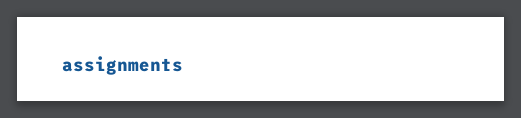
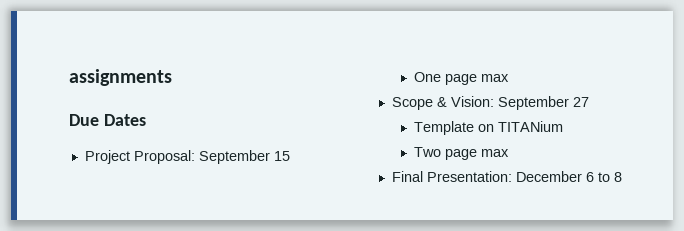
+ Due Dates
+ Project Proposal: September 15
+ One page max
+ Scope & Vision: September 27
+ Template on TITANium
+ Two page max
+ Final Presentation: December 6 to 8

